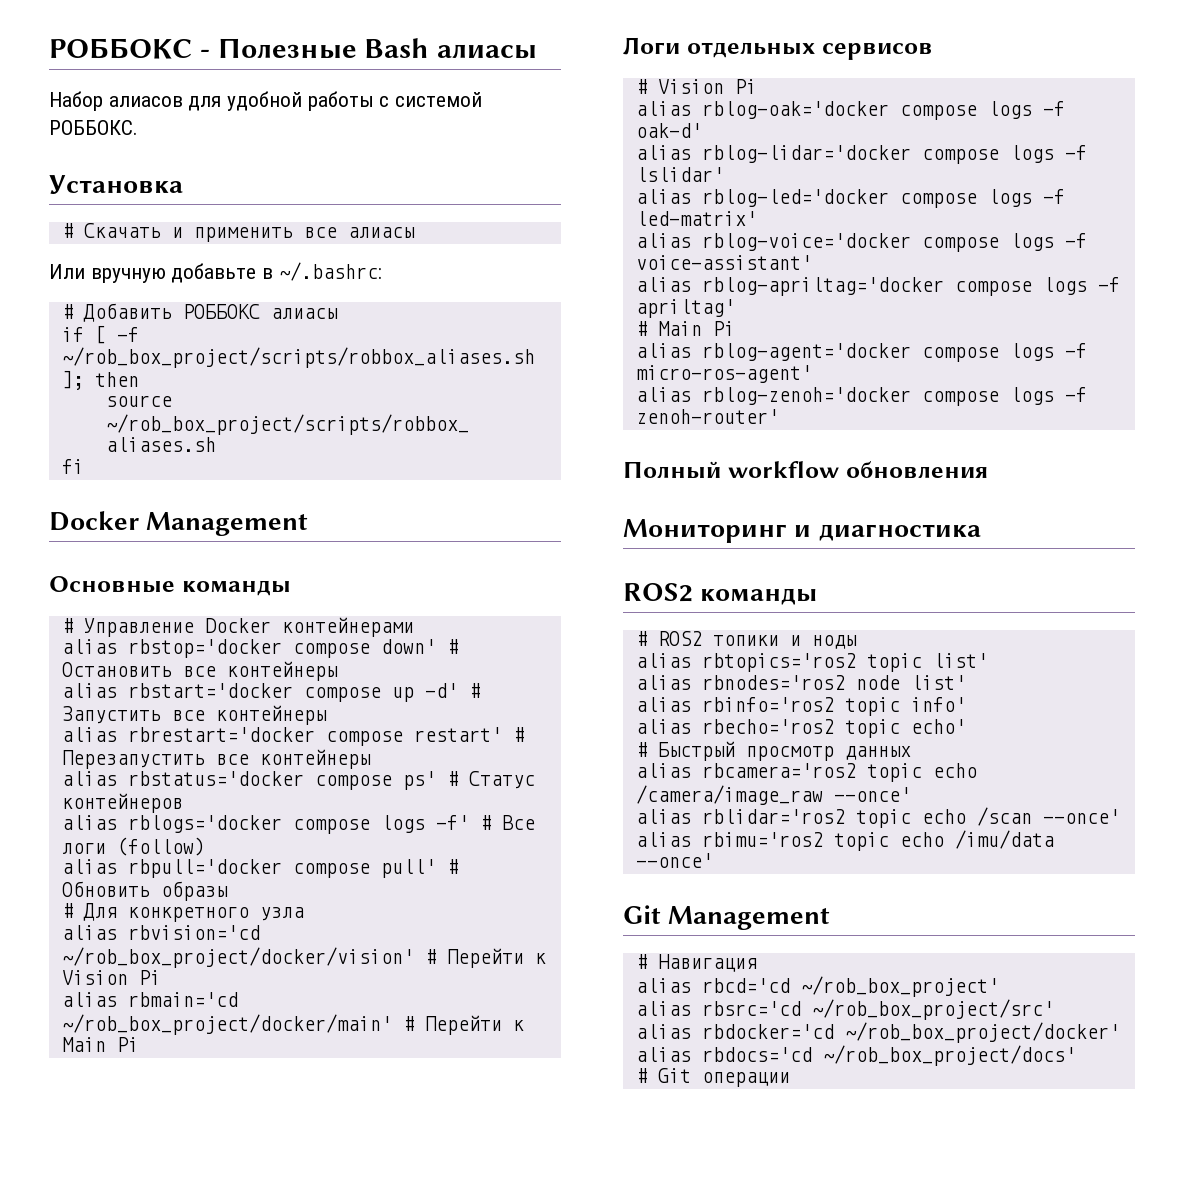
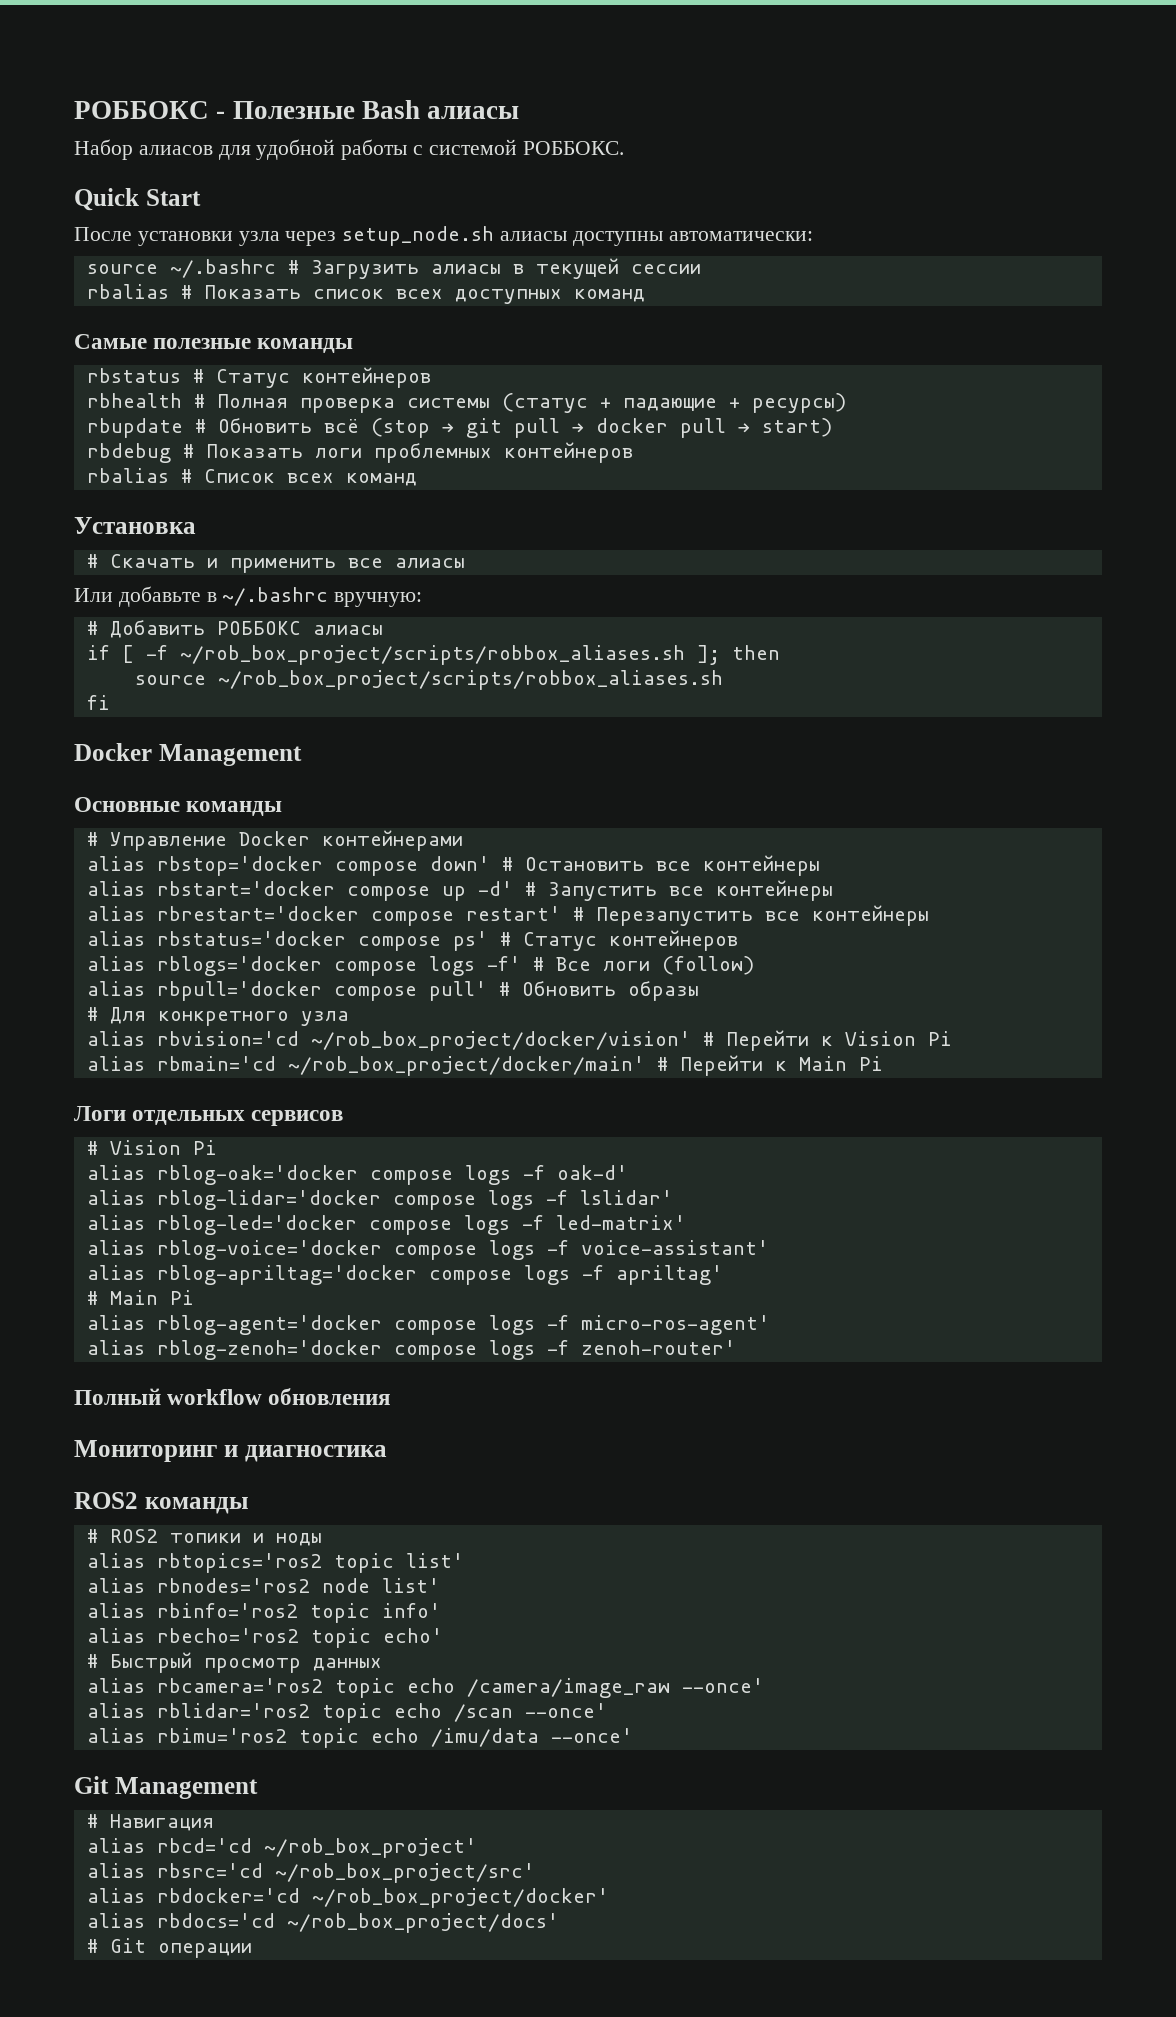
+ Quick Start
+ После установки узла через setup_node.sh алиасы доступны автоматически:
+ source ~/.bashrc # Загрузить алиасы в текущей сессии
+ rbalias # Показать список всех доступных команд
+ Самые полезные команды
+ rbstatus # Статус контейнеров
+ rbhealth # Полная проверка системы (статус + падающие + ресурсы)
+ rbupdate # Обновить всё (stop → git pull → docker pull → start)
+ rbdebug # Показать логи проблемных контейнеров
+ rbalias # Список всех команд
- Или вручную добавьте в ~/.bashrc:
+ Или добавьте в ~/.bashrc вручную:

